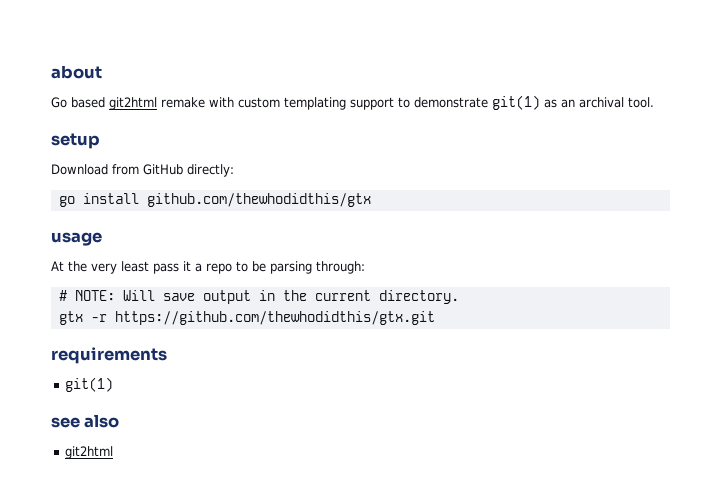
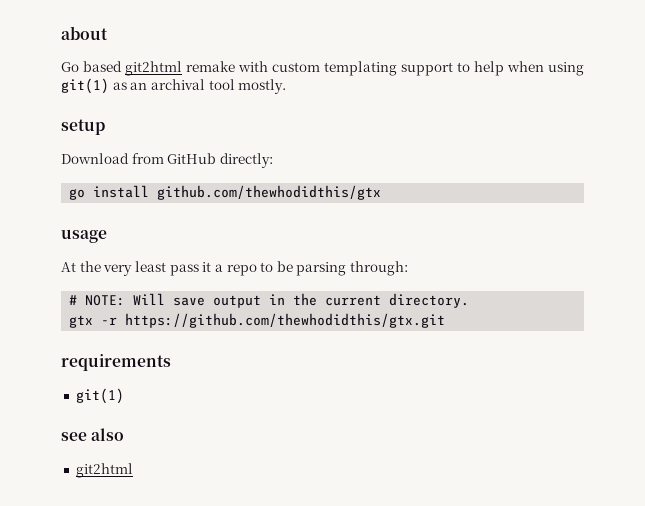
- Go based git2html remake with custom templating support to demonstrate git(1) as an archival tool.
+ Go based git2html remake with custom templating support to help when using git(1) as an archival tool mostly.

